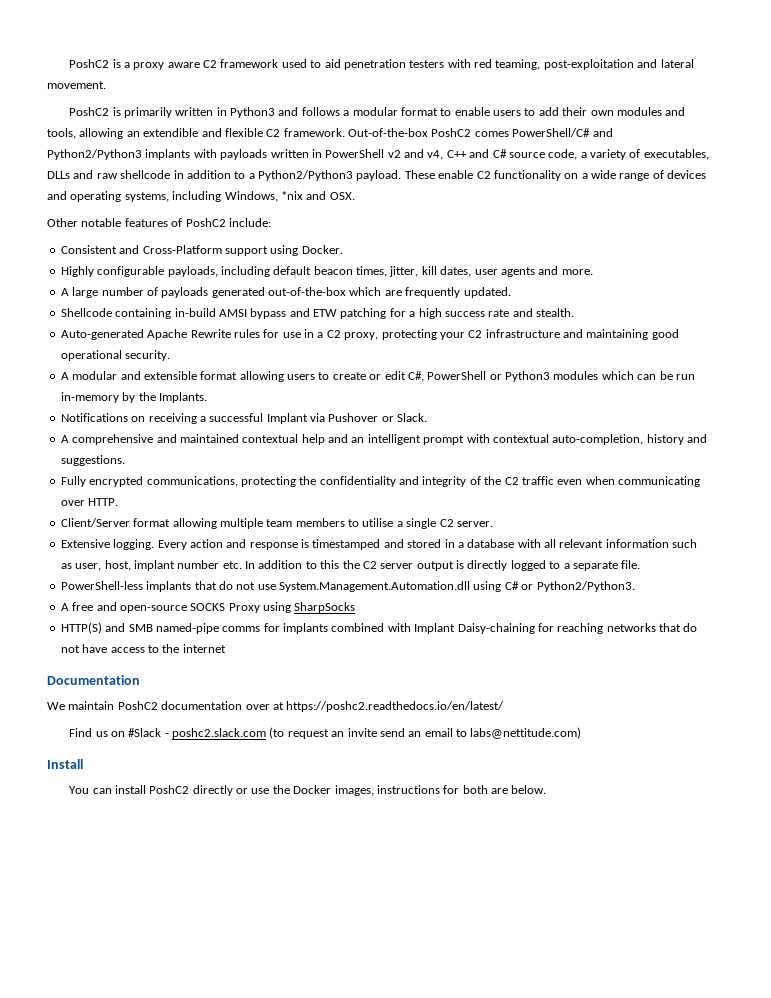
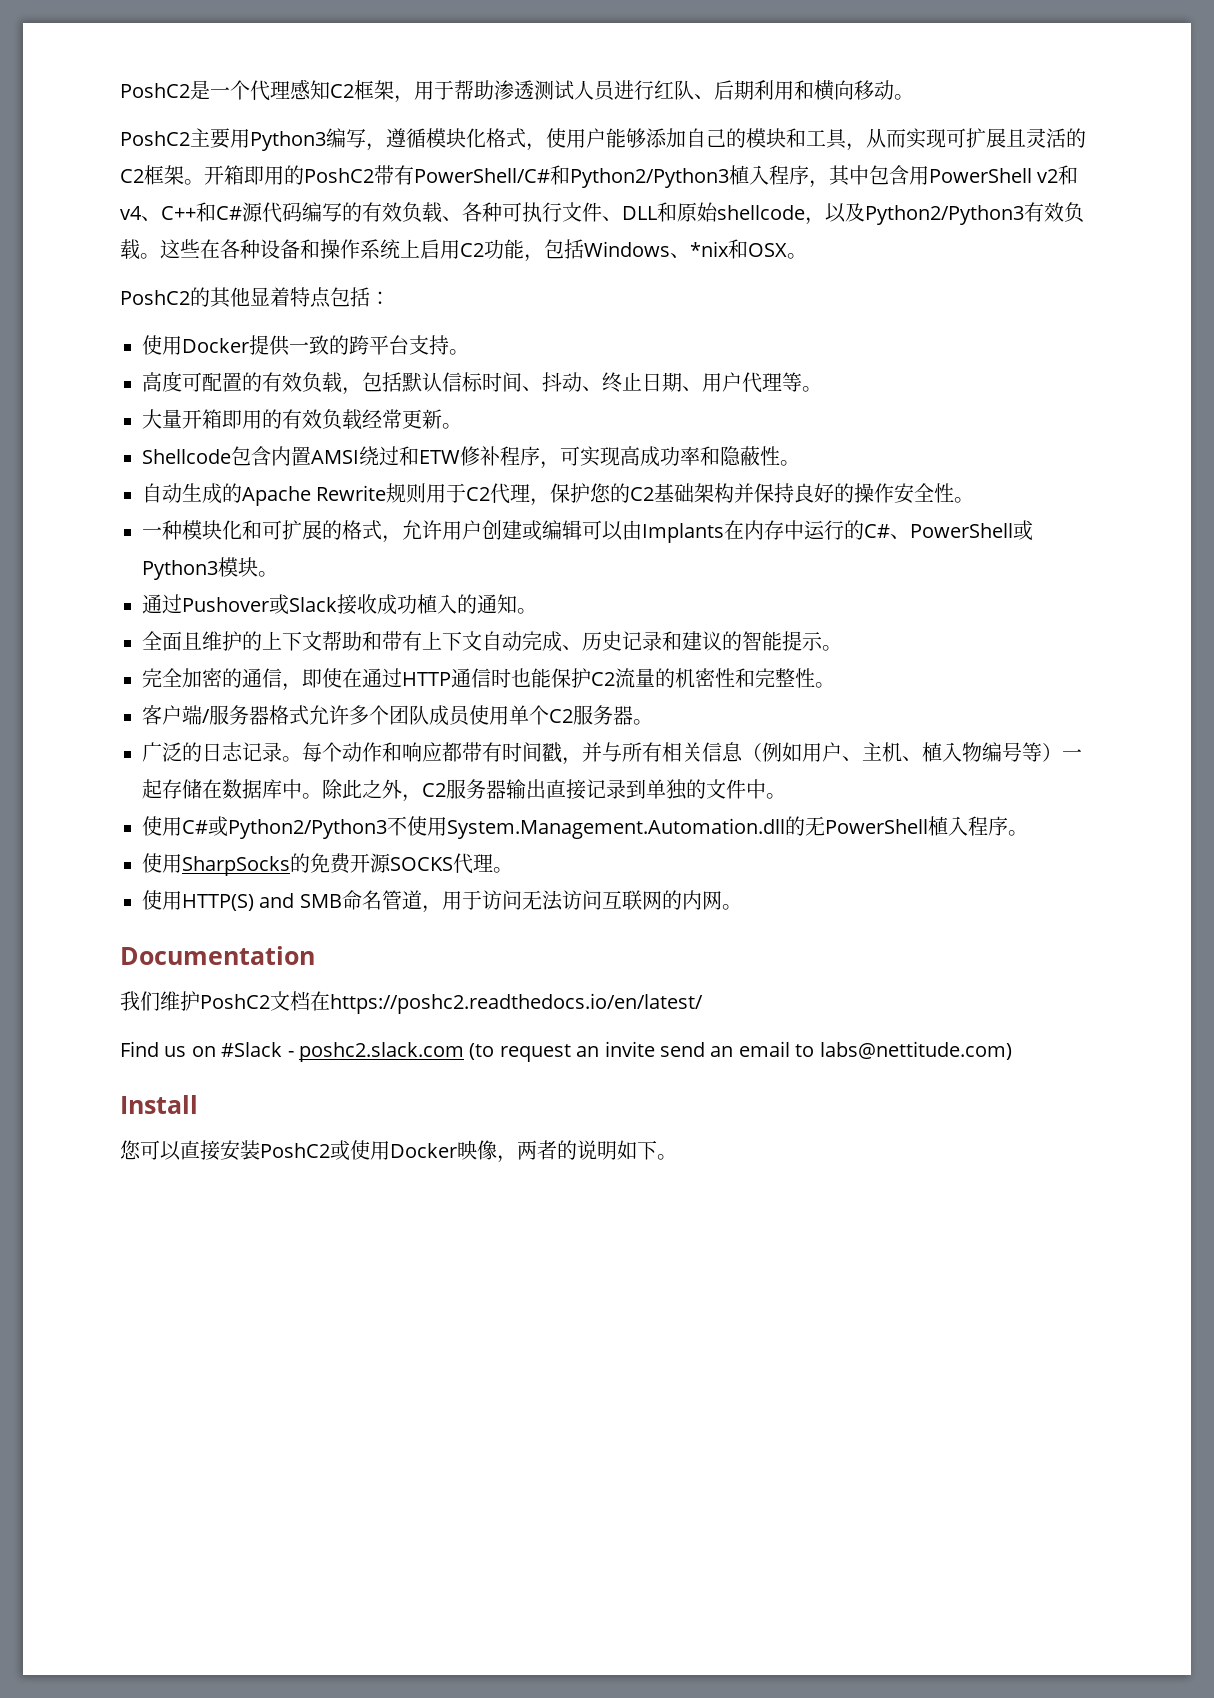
- PoshC2 is a proxy aware C2 framework used to aid penetration testers with red teaming, post-exploitation and lateral movement.
- PoshC2 is primarily written in Python3 and follows a modular format to enable users to add their own modules and tools, allowing an extendible and flexible C2 framework. Out-of-the-box PoshC2 comes PowerShell/C# and Python2/Python3 implants with payloads written in PowerShell v2 and v4, C++ and C# source code, a variety of executables, DLLs and raw shellcode in addition to a Python2/Python3 payload. These enable C2 functionality on a wide range of devices and operating systems, including Windows, *nix and OSX.
- Other notable features of PoshC2 include:
- Consistent and Cross-Platform support using Docker.
- Highly configurable payloads, including default beacon times, jitter, kill dates, user agents and more.
- A large number of payloads generated out-of-the-box which are frequently updated.
- Shellcode containing in-build AMSI bypass and ETW patching for a high success rate and stealth.
- Auto-generated Apache Rewrite rules for use in a C2 proxy, protecting your C2 infrastructure and maintaining good operational security.
- A modular and extensible format allowing users to create or edit C#, PowerShell or Python3 modules which can be run in-memory by the Implants.
- Notifications on receiving a successful Implant via Pushover or Slack.
- A comprehensive and maintained contextual help and an intelligent prompt with contextual auto-completion, history and suggestions.
- Fully encrypted communications, protecting the confidentiality and integrity of the C2 traffic even when communicating over HTTP.
- Client/Server format allowing multiple team members to utilise a single C2 server.
- Extensive logging. Every action and response is timestamped and stored in a database with all relevant information such as user, host, implant number etc. In addition to this the C2 server output is directly logged to a separate file.
- PowerShell-less implants that do not use System.Management.Automation.dll using C# or Python2/Python3.
- A free and open-source SOCKS Proxy using SharpSocks
- HTTP(S) and SMB named-pipe comms for implants combined with Implant Daisy-chaining for reaching networks that do not have access to the internet
+ PoshC2是一个代理感知C2框架，用于帮助渗透测试人员进行红队、后期利用和横向移动。
+ PoshC2主要用Python3编写，遵循模块化格式，使用户能够添加自己的模块和工具，从而实现可扩展且灵活的C2框架。开箱即用的PoshC2带有PowerShell/C#和Python2/Python3植入程序，其中包含用PowerShell v2和v4、C++和C#源代码编写的有效负载、各种可执行文件、DLL和原始shellcode，以及Python2/Python3有效负载。这些在各种设备和操作系统上启用C2功能，包括Windows、*nix和OSX。
+ PoshC2的其他显着特点包括：
+ 使用Docker提供一致的跨平台支持。
+ 高度可配置的有效负载，包括默认信标时间、抖动、终止日期、用户代理等。
+ 大量开箱即用的有效负载经常更新。
+ Shellcode包含内置AMSI绕过和ETW修补程序，可实现高成功率和隐蔽性。
+ 自动生成的Apache Rewrite规则用于C2代理，保护您的C2基础架构并保持良好的操作安全性。
+ 一种模块化和可扩展的格式，允许用户创建或编辑可以由Implants在内存中运行的C#、PowerShell或Python3模块。
+ 通过Pushover或Slack接收成功植入的通知。
+ 全面且维护的上下文帮助和带有上下文自动完成、历史记录和建议的智能提示。
+ 完全加密的通信，即使在通过HTTP通信时也能保护C2流量的机密性和完整性。
+ 客户端/服务器格式允许多个团队成员使用单个C2服务器。
+ 广泛的日志记录。每个动作和响应都带有时间戳，并与所有相关信息（例如用户、主机、植入物编号等）一起存储在数据库中。除此之外，C2服务器输出直接记录到单独的文件中。
+ 使用C#或Python2/Python3不使用System.Management.Automation.dll的无PowerShell植入程序。
+ 使用SharpSocks的免费开源SOCKS代理。
+ 使用HTTP(S) and SMB命名管道，用于访问无法访问互联网的内网。
  Documentation
- We maintain PoshC2 documentation over at https://poshc2.readthedocs.io/en/latest/
+ 我们维护PoshC2文档在https://poshc2.readthedocs.io/en/latest/
- You can install PoshC2 directly or use the Docker images, instructions for both are below.
+ 您可以直接安装PoshC2或使用Docker映像，两者的说明如下。

